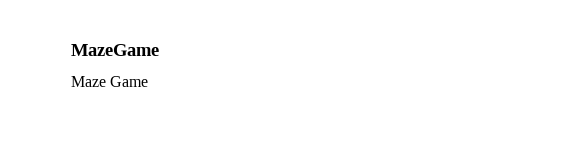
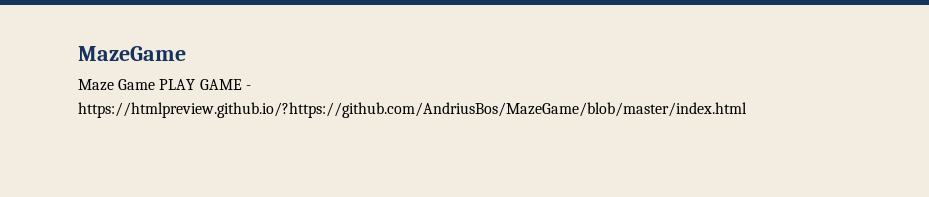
- Maze Game
+ Maze Game PLAY GAME - https://htmlpreview.github.io/?https://github.com/AndriusBos/MazeGame/blob/master/index.html

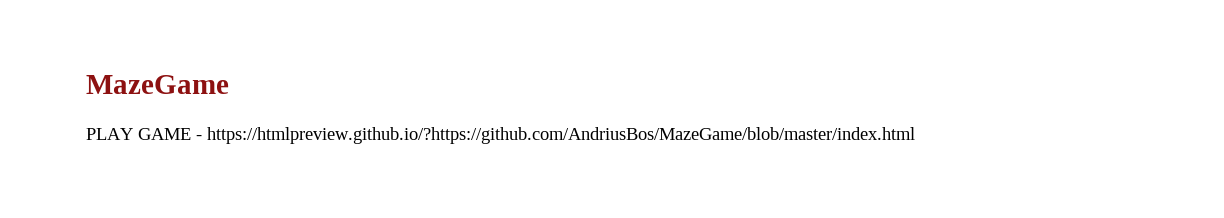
- Maze Game PLAY GAME - https://htmlpreview.github.io/?https://github.com/AndriusBos/MazeGame/blob/master/index.html
+ PLAY GAME - https://htmlpreview.github.io/?https://github.com/AndriusBos/MazeGame/blob/master/index.html

